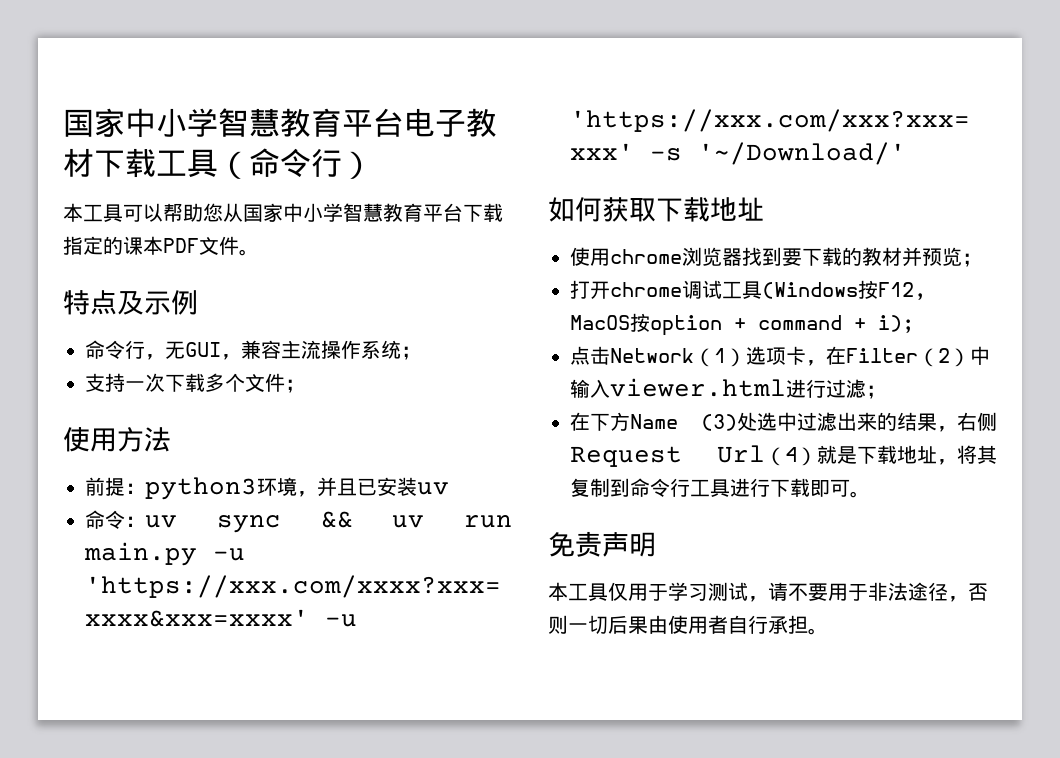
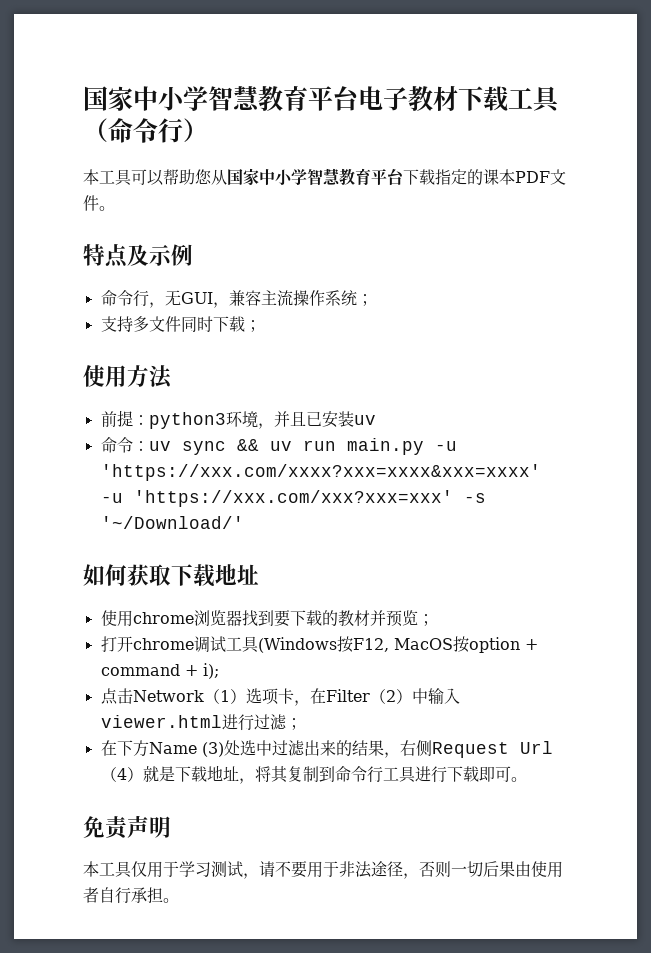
- 支持一次下载多个文件；
+ 支持多文件同时下载；

